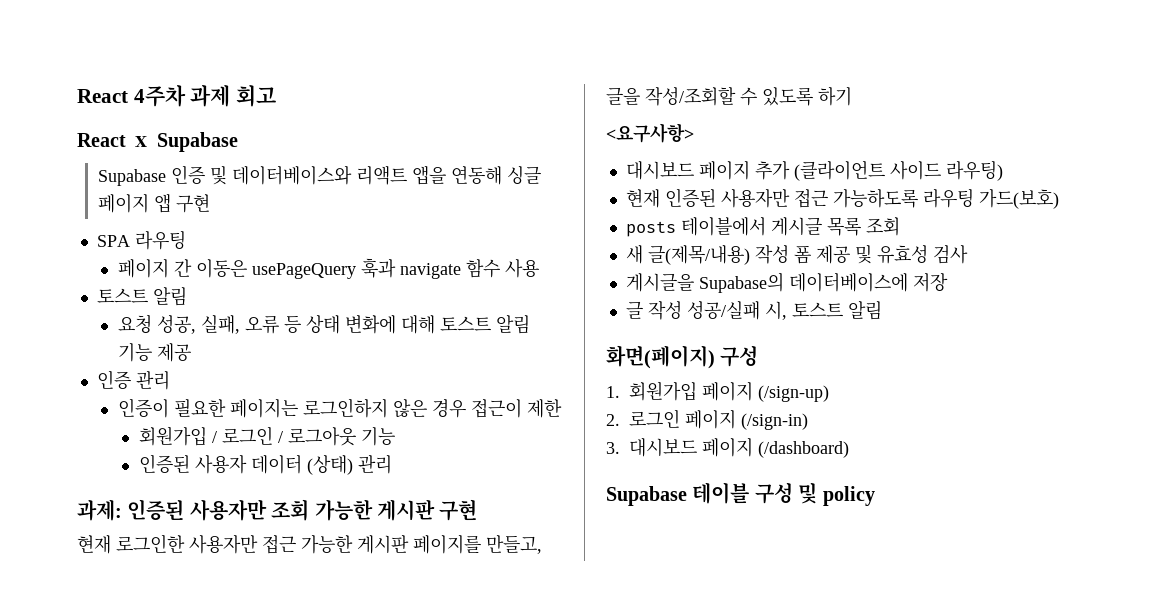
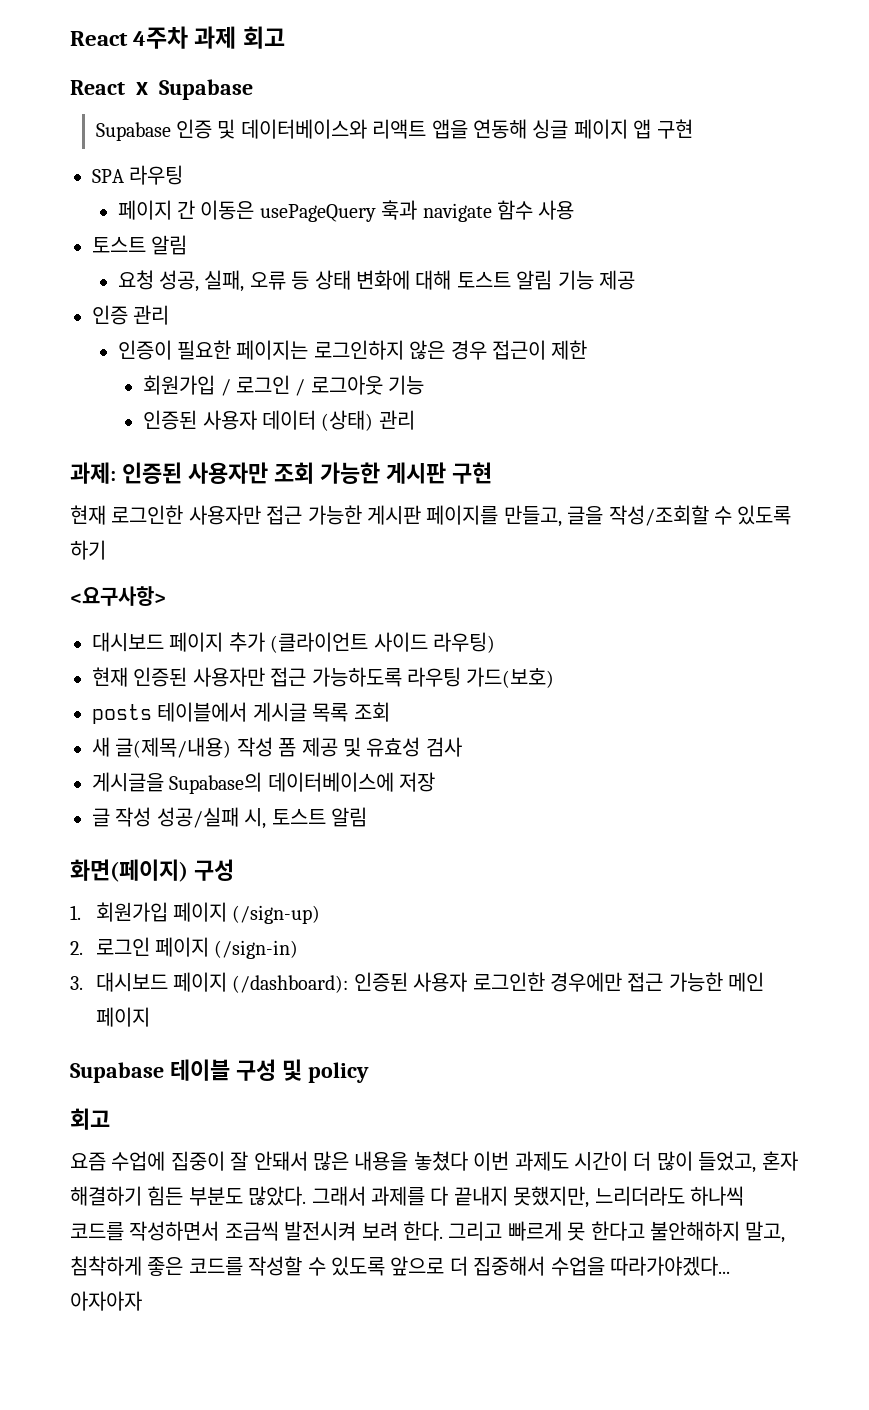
- 3. 대시보드 페이지 (/dashboard)
+ 3. 대시보드 페이지 (/dashboard): 인증된 사용자 로그인한 경우에만 접근 가능한 메인 페이지
  Supabase 테이블 구성 및 policy
+ 회고
+ 요즘 수업에 집중이 잘 안돼서 많은 내용을 놓쳤다 이번 과제도 시간이 더 많이 들었고, 혼자 해결하기 힘든 부분도 많았다. 그래서 과제를 다 끝내지 못했지만, 느리더라도 하나씩 코드를 작성하면서 조금씩 발전시켜 보려 한다. 그리고 빠르게 못 한다고 불안해하지 말고, 침착하게 좋은 코드를 작성할 수 있도록 앞으로 더 집중해서 수업을 따라가야겠다... 아자아자

